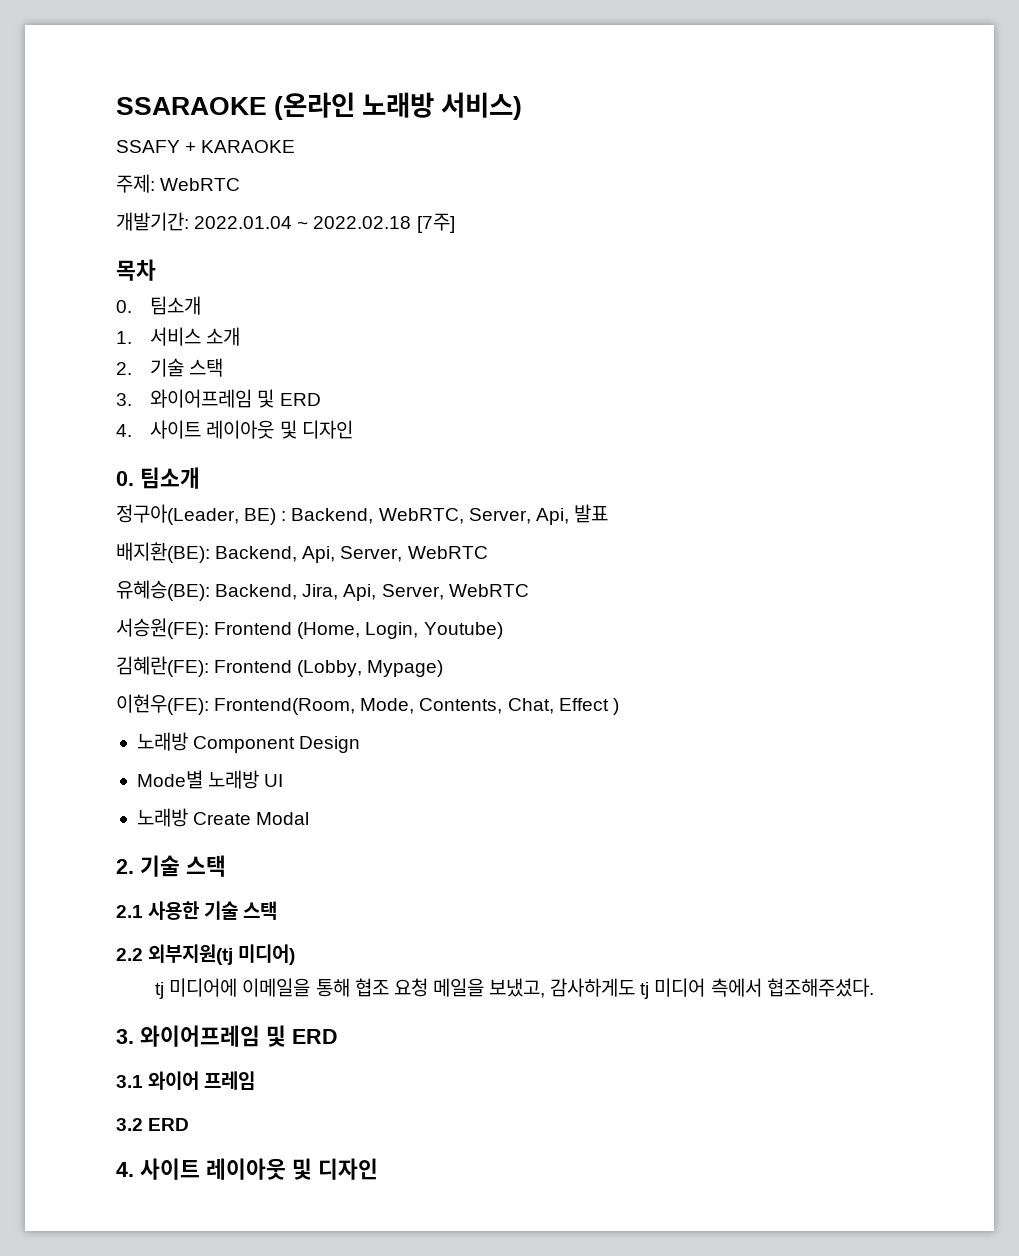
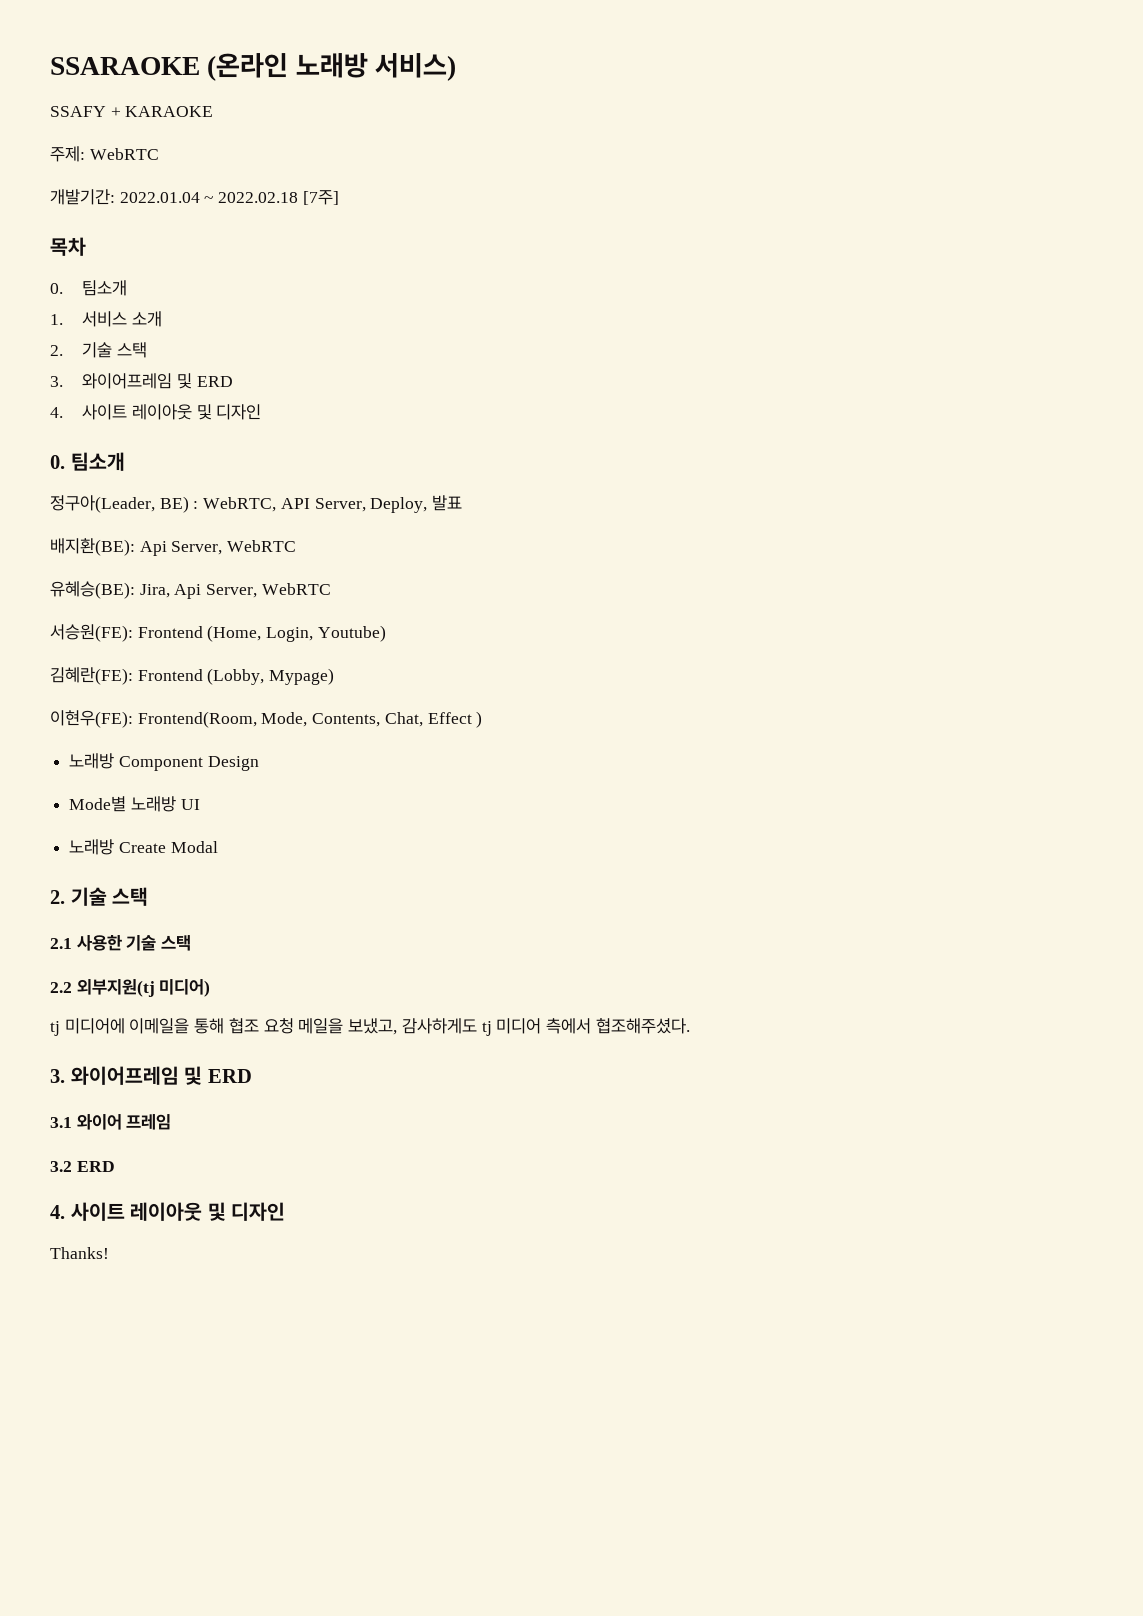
- 정구아(Leader, BE) : Backend, WebRTC, Server, Api, 발표
+ 정구아(Leader, BE) : WebRTC, API Server, Deploy, 발표
- 배지환(BE): Backend, Api, Server, WebRTC
+ 배지환(BE): Api Server, WebRTC
- 유혜승(BE): Backend, Jira, Api, Server, WebRTC
+ 유혜승(BE): Jira, Api Server, WebRTC
+ Thanks!

